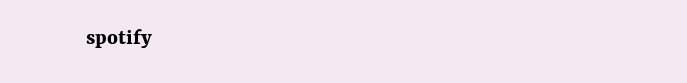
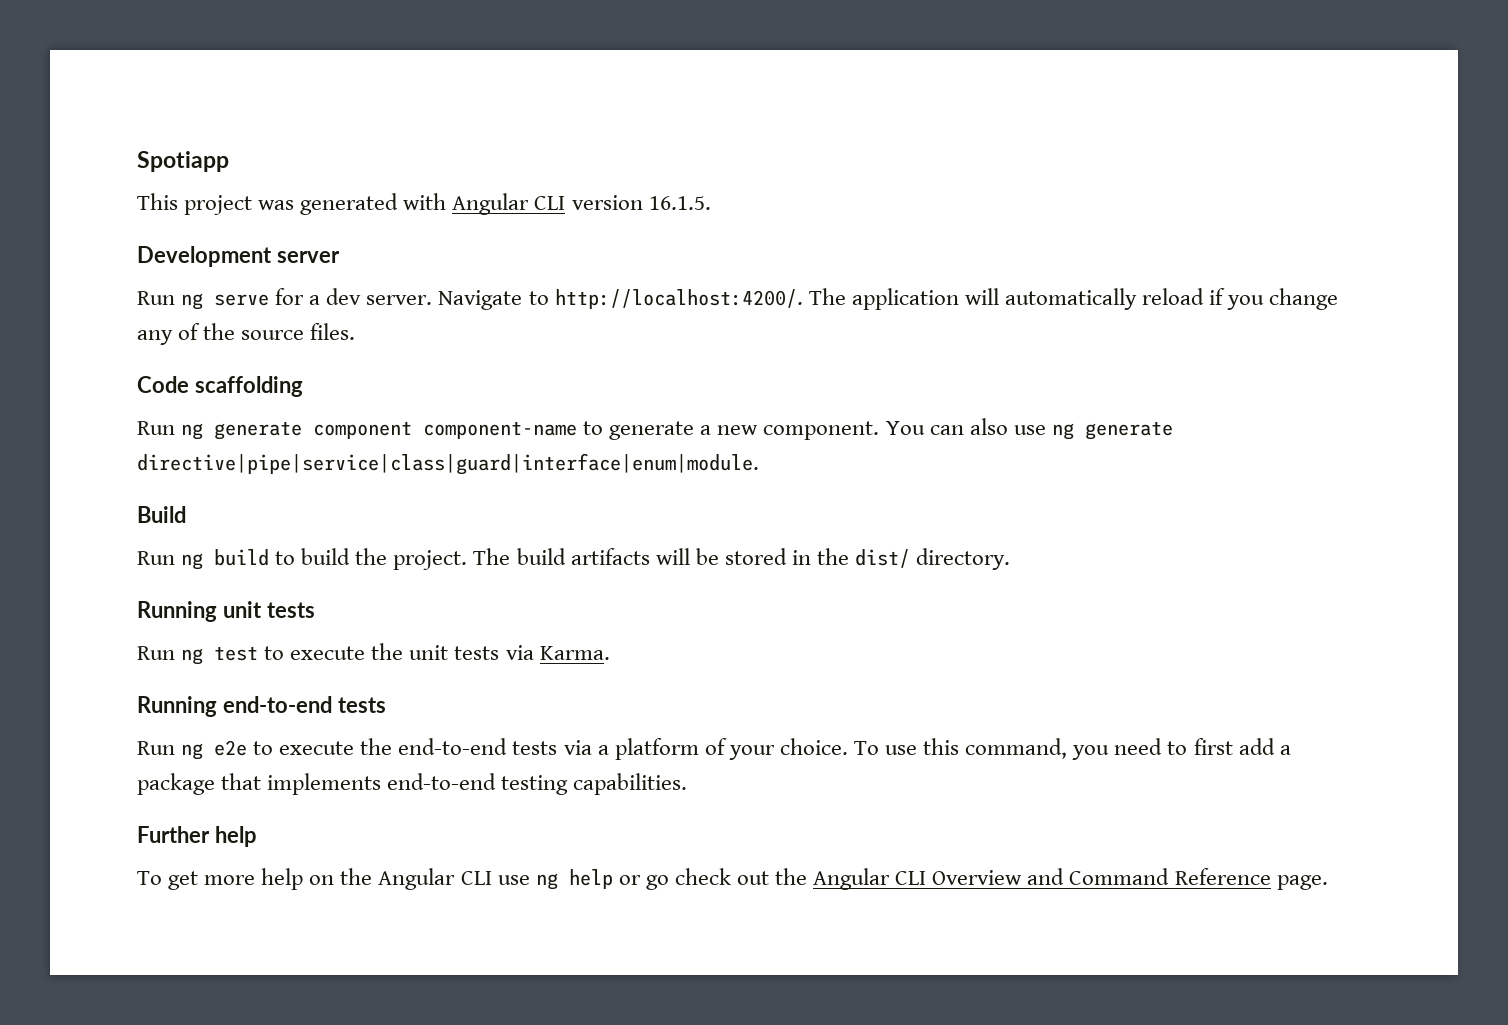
- spotify
+ Spotiapp
+ This project was generated with Angular CLI version 16.1.5.
+ Development server
+ Run ng serve for a dev server. Navigate to http://localhost:4200/. The application will automatically reload if you change any of the source files.
+ Code scaffolding
+ Run ng generate component component-name to generate a new component. You can also use ng generate directive|pipe|service|class|guard|interface|enum|module.
+ Build
+ Run ng build to build the project. The build artifacts will be stored in the dist/ directory.
+ Running unit tests
+ Run ng test to execute the unit tests via Karma.
+ Running end-to-end tests
+ Run ng e2e to execute the end-to-end tests via a platform of your choice. To use this command, you need to first add a package that implements end-to-end testing capabilities.
+ Further help
+ To get more help on the Angular CLI use ng help or go check out the Angular CLI Overview and Command Reference page.

